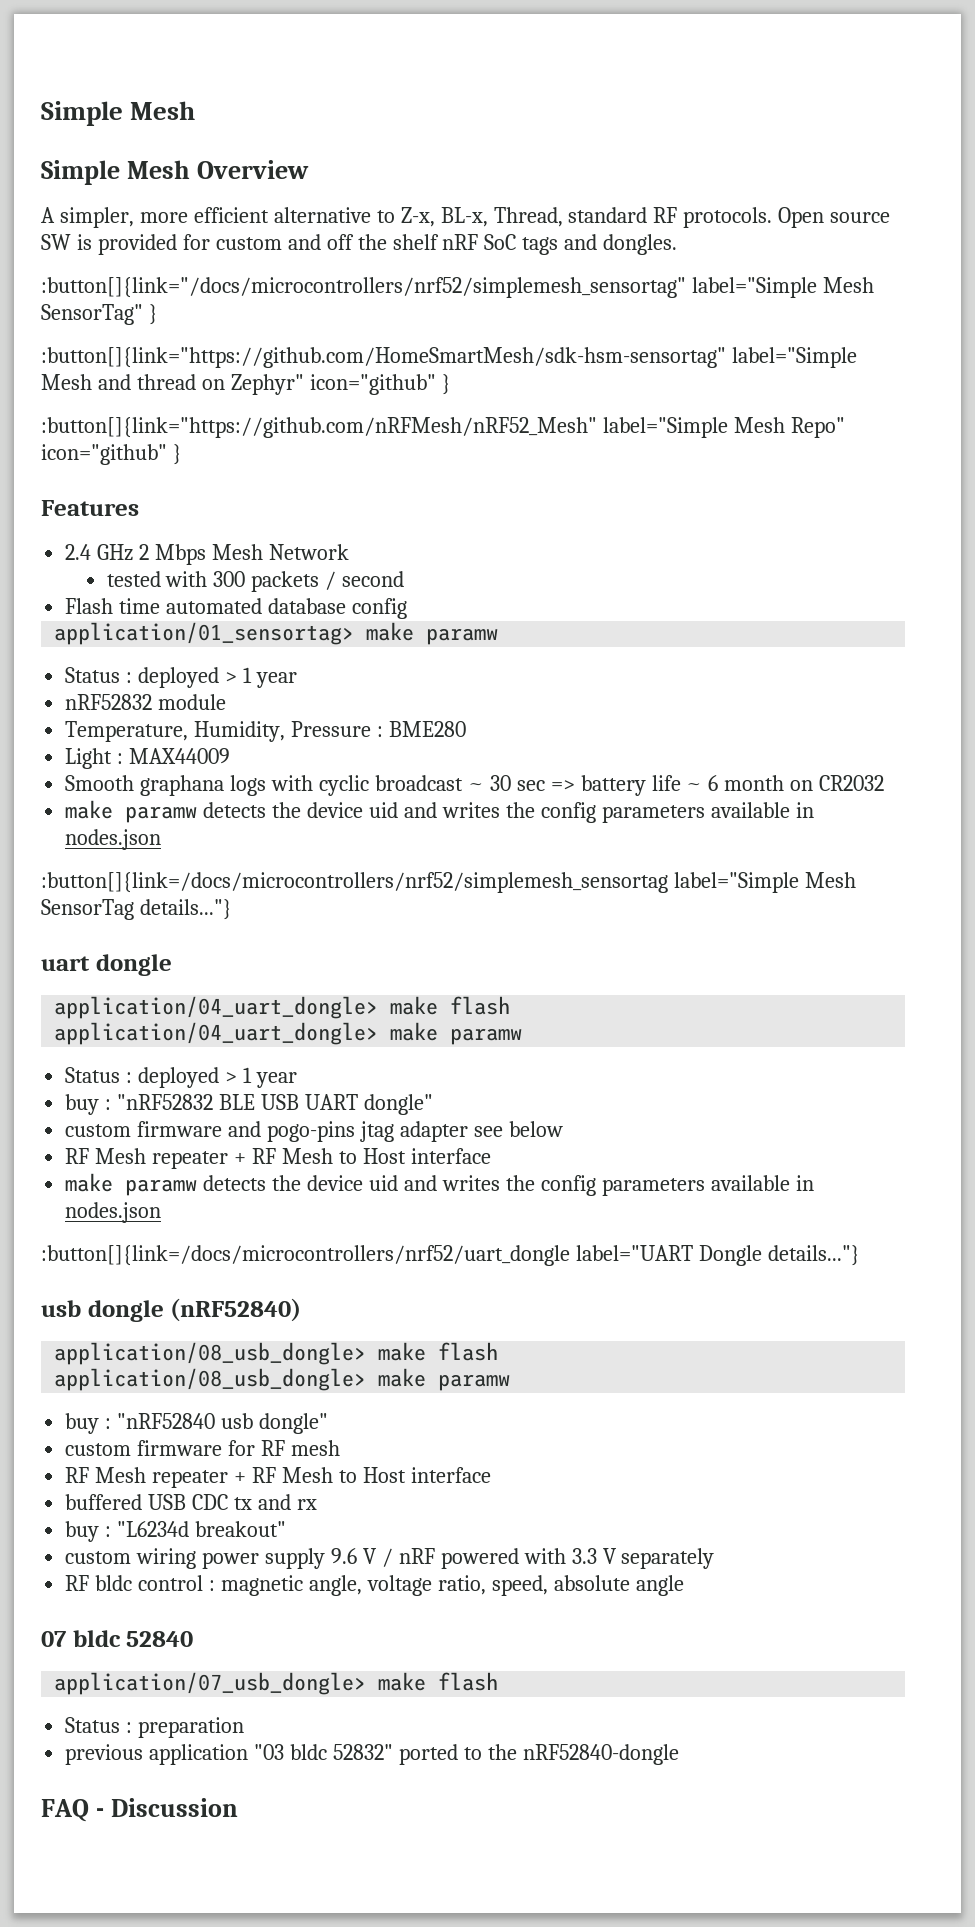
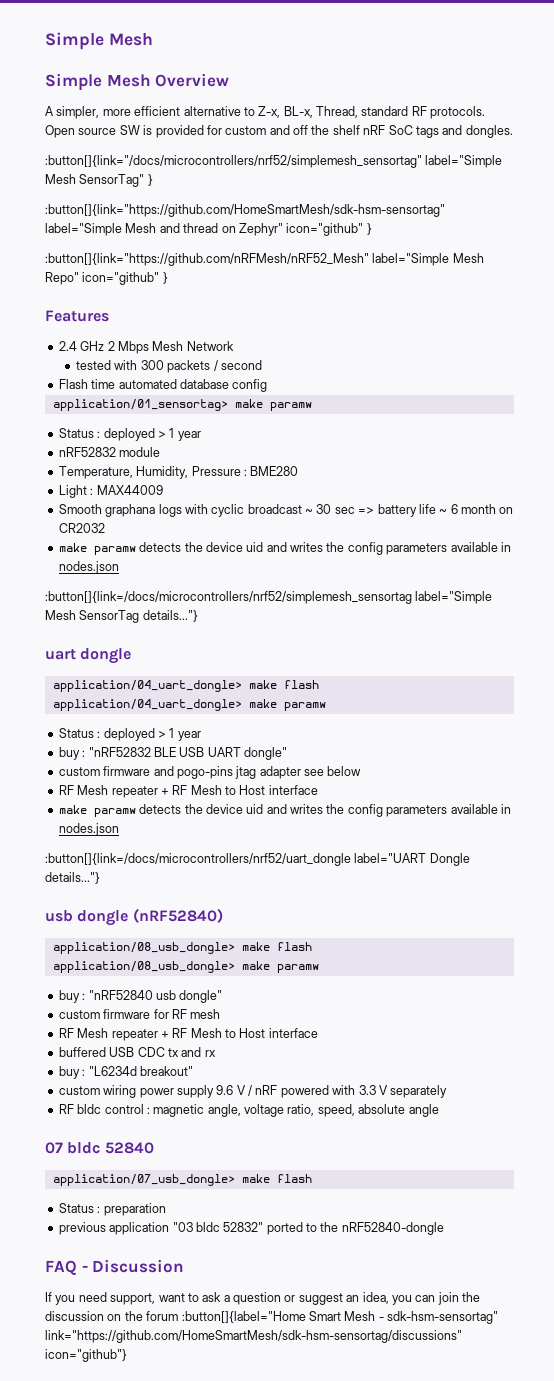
+ If you need support, want to ask a question or suggest an idea, you can join the discussion on the forum :button[]{label="Home Smart Mesh - sdk-hsm-sensortag" link="https://github.com/HomeSmartMesh/sdk-hsm-sensortag/discussions" icon="github"}

